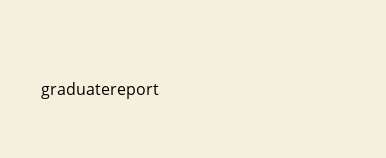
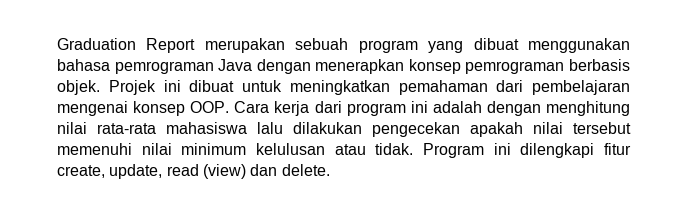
- graduatereport
+ Graduation Report merupakan sebuah program yang dibuat menggunakan bahasa pemrograman Java dengan menerapkan konsep pemrograman berbasis objek. Projek ini dibuat untuk meningkatkan pemahaman dari pembelajaran mengenai konsep OOP. Cara kerja dari program ini adalah dengan menghitung nilai rata-rata mahasiswa lalu dilakukan pengecekan apakah nilai tersebut memenuhi nilai minimum kelulusan atau tidak. Program ini dilengkapi fitur create, update, read (view) dan delete.

